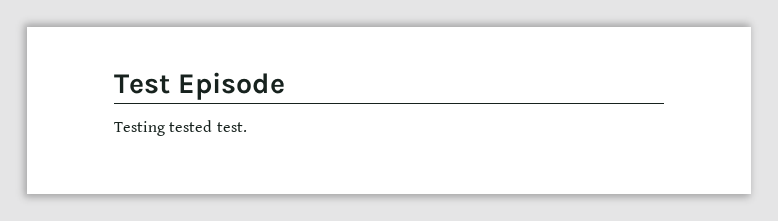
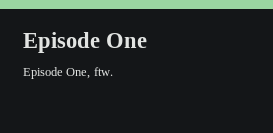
- Test Episode
- Testing tested test.
+ Episode One
+ Episode One, ftw.

